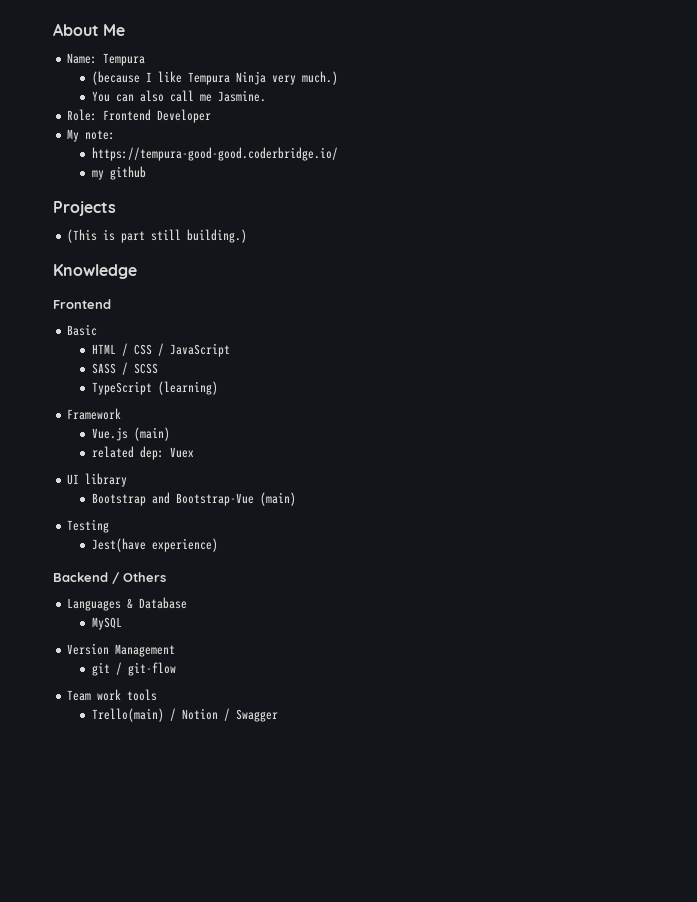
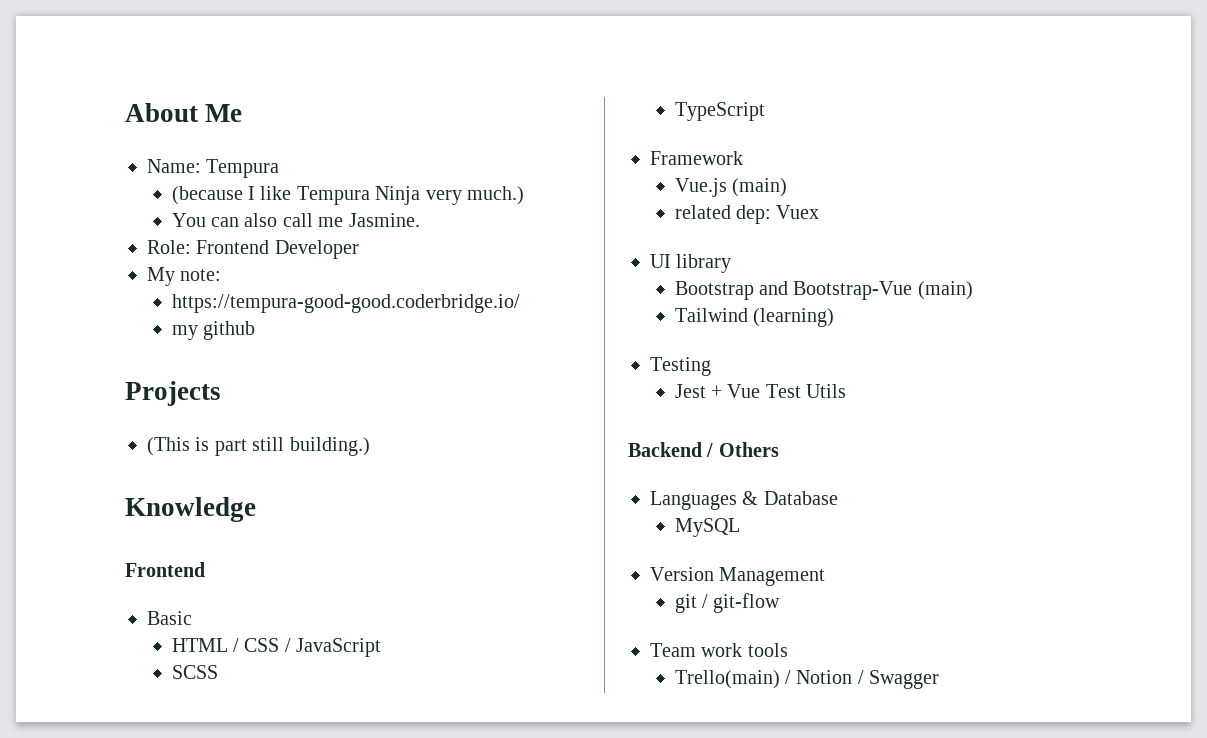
- SASS / SCSS
+ SCSS
- TypeScript (learning)
+ TypeScript
+ Tailwind (learning)
- Jest(have experience)
+ Jest + Vue Test Utils

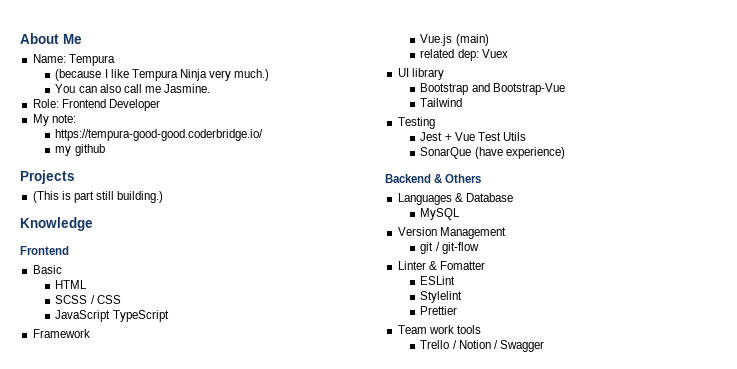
- HTML / CSS / JavaScript
- SCSS
- TypeScript
+ HTML
+ SCSS / CSS
+ JavaScript TypeScript
- Bootstrap and Bootstrap-Vue (main)
+ Bootstrap and Bootstrap-Vue
- Tailwind (learning)
+ Tailwind
+ SonarQue (have experience)
- Backend / Others
+ Backend & Others
+ Linter & Fomatter
+ ESLint
+ Stylelint
+ Prettier
- Trello(main) / Notion / Swagger
+ Trello / Notion / Swagger

